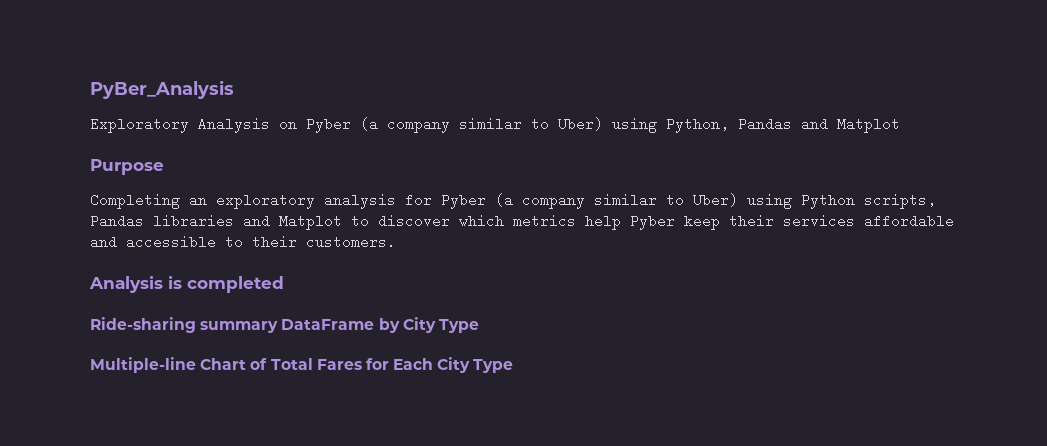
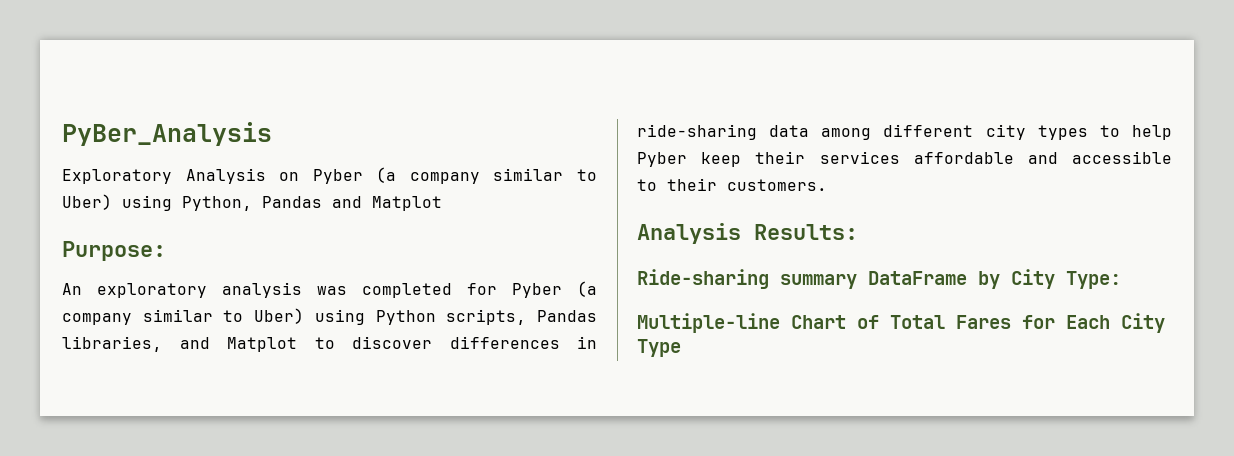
- Purpose
- Completing an exploratory analysis for Pyber (a company similar to Uber) using Python scripts, Pandas libraries and Matplot to discover which metrics help Pyber keep their services affordable and accessible to their customers.
+ Purpose:
+ An exploratory analysis was completed for Pyber (a company similar to Uber) using Python scripts, Pandas libraries, and Matplot to discover differences in ride-sharing data among different city types to help Pyber keep their services affordable and accessible to their customers.
- Analysis is completed
+ Analysis Results:
- Ride-sharing summary DataFrame by City Type
+ Ride-sharing summary DataFrame by City Type:

